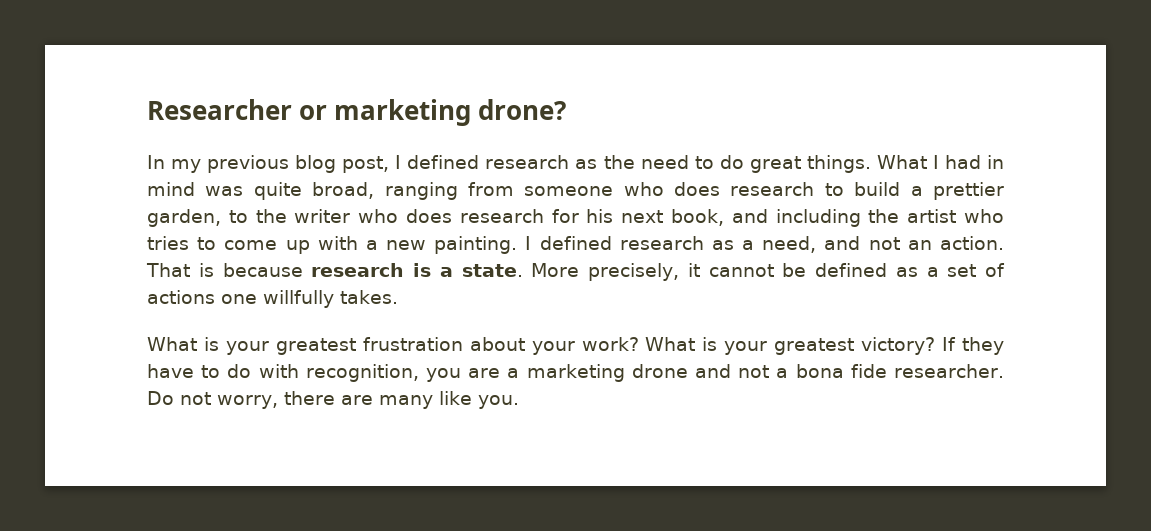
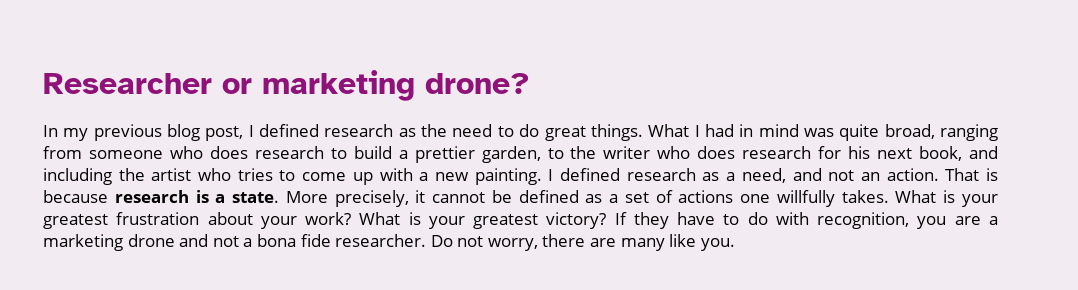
- More precisely, it cannot be defined as a set of actions one willfully takes.
- What is your greatest frustration about your work?
+ More precisely, it cannot be defined as a set of actions one willfully takes. What is your greatest frustration about your work?

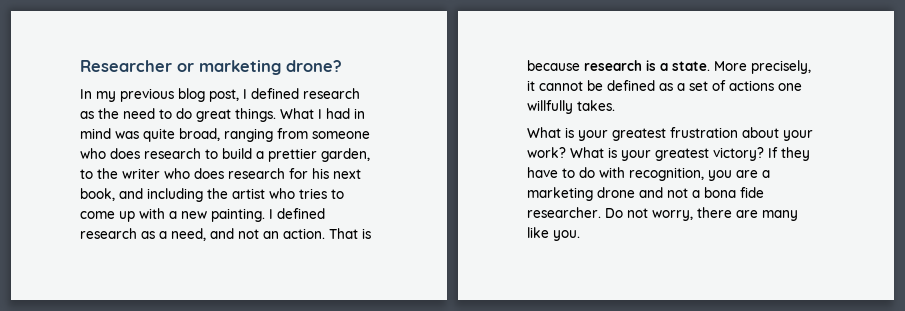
- More precisely, it cannot be defined as a set of actions one willfully takes. What is your greatest frustration about your work?
+ More precisely, it cannot be defined as a set of actions one willfully takes.
+ What is your greatest frustration about your work?

